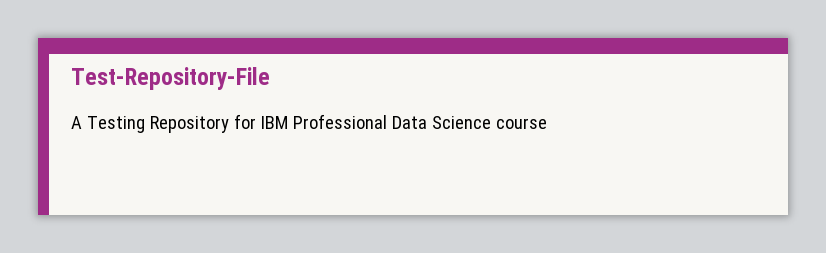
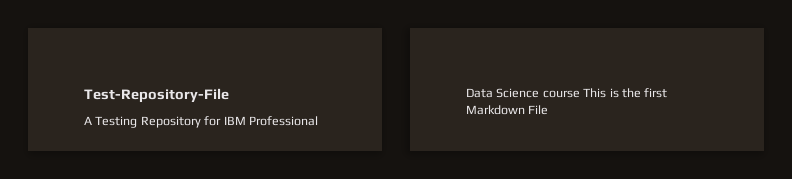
- A Testing Repository for IBM Professional Data Science course
+ A Testing Repository for IBM Professional Data Science course This is the first Markdown File

